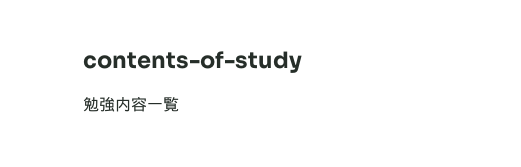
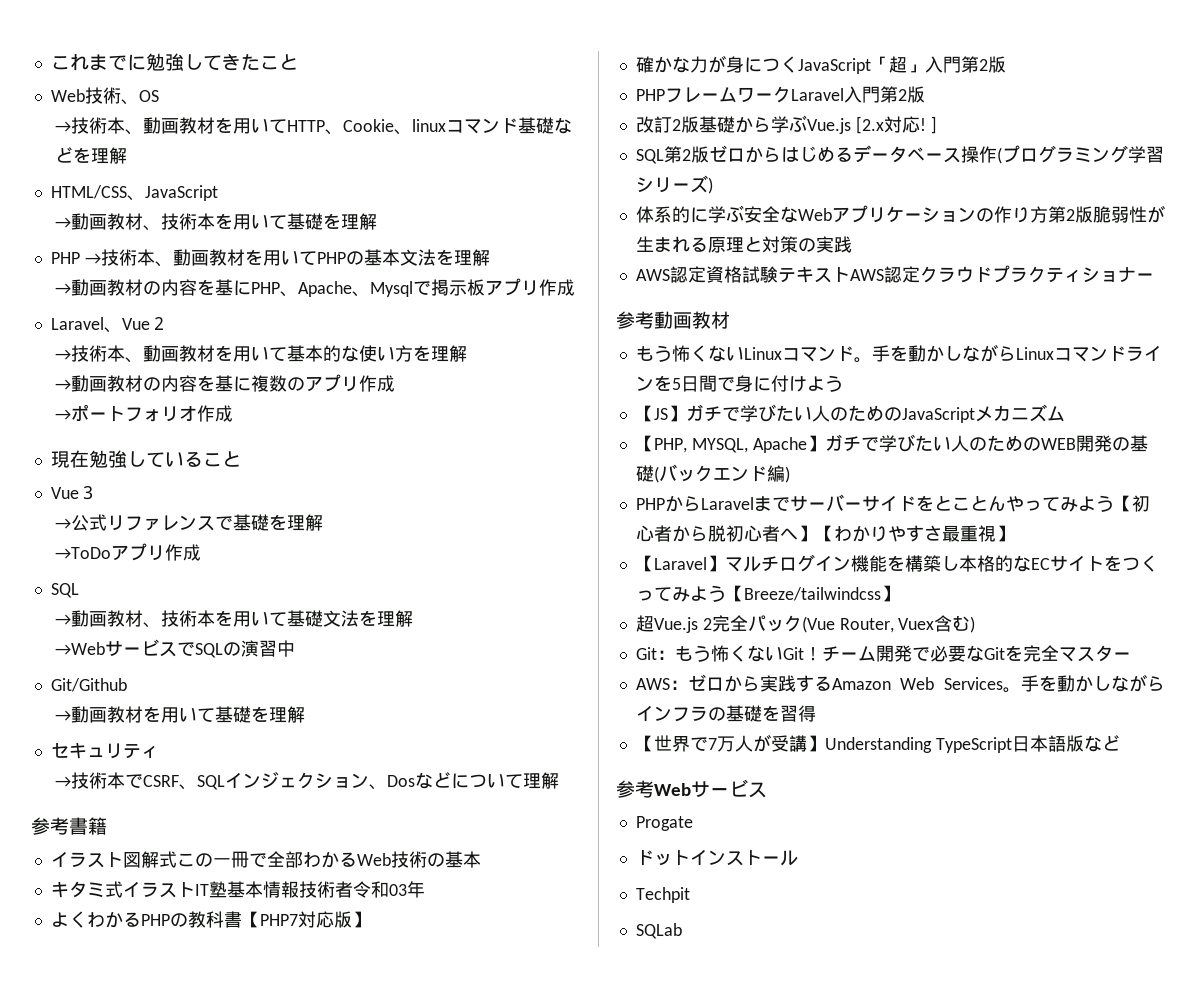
- contents-of-study
- 勉強内容一覧
+ これまでに勉強してきたこと
+ Web技術、OS
+ →技術本、動画教材を用いてHTTP、Cookie、linuxコマンド基礎などを理解
+ HTML/CSS、JavaScript
+ →動画教材、技術本を用いて基礎を理解
+ PHP →技術本、動画教材を用いてPHPの基本文法を理解
+ →動画教材の内容を基にPHP、Apache、Mysqlで掲示板アプリ作成
+ Laravel、Vue２
+ →技術本、動画教材を用いて基本的な使い方を理解
+ →動画教材の内容を基に複数のアプリ作成
+ →ポートフォリオ作成
+ 現在勉強していること
+ Vue３
+ →公式リファレンスで基礎を理解
+ →ToDoアプリ作成
+ SQL
+ →動画教材、技術本を用いて基礎文法を理解
+ →WebサービスでSQLの演習中
+ Git/Github
+ →動画教材を用いて基礎を理解
+ セキュリティ
+ →技術本でCSRF、SQLインジェクション、Dosなどについて理解
+ 参考書籍
+ イラスト図解式この一冊で全部わかるWeb技術の基本
+ キタミ式イラストIT塾基本情報技術者令和03年
+ よくわかるPHPの教科書【PHP7対応版】
+ 確かな力が身につくJavaScript「超」入門第2版
+ PHPフレームワークLaravel入門第2版
+ 改訂2版基礎から学ぶVue.js [2.x対応! ]
+ SQL第2版ゼロからはじめるデータベース操作(プログラミング学習シリーズ)
+ 体系的に学ぶ安全なWebアプリケーションの作り方第2版脆弱性が生まれる原理と対策の実践
+ AWS認定資格試験テキストAWS認定クラウドプラクティショナー
+ 参考動画教材
+ もう怖くないLinuxコマンド。手を動かしながらLinuxコマンドラインを5日間で身に付けよう
+ 【JS】ガチで学びたい人のためのJavaScriptメカニズム
+ 【PHP, MYSQL, Apache】ガチで学びたい人のためのWEB開発の基礎(バックエンド編)
+ PHPからLaravelまでサーバーサイドをとことんやってみよう【初心者から脱初心者へ】【わかりやすさ最重視】
+ 【Laravel】マルチログイン機能を構築し本格的なECサイトをつくってみよう【Breeze/tailwindcss】
+ 超Vue.js 2完全パック(Vue Router, Vuex含む)
+ Git：もう怖くないGit！チーム開発で必要なGitを完全マスター
+ AWS：ゼロから実践するAmazon Web Services。手を動かしながらインフラの基礎を習得
+ 【世界で7万人が受講】Understanding TypeScript日本語版など
+ 参考Webサービス
+ Progate
+ ドットインストール
+ Techpit
+ SQLab

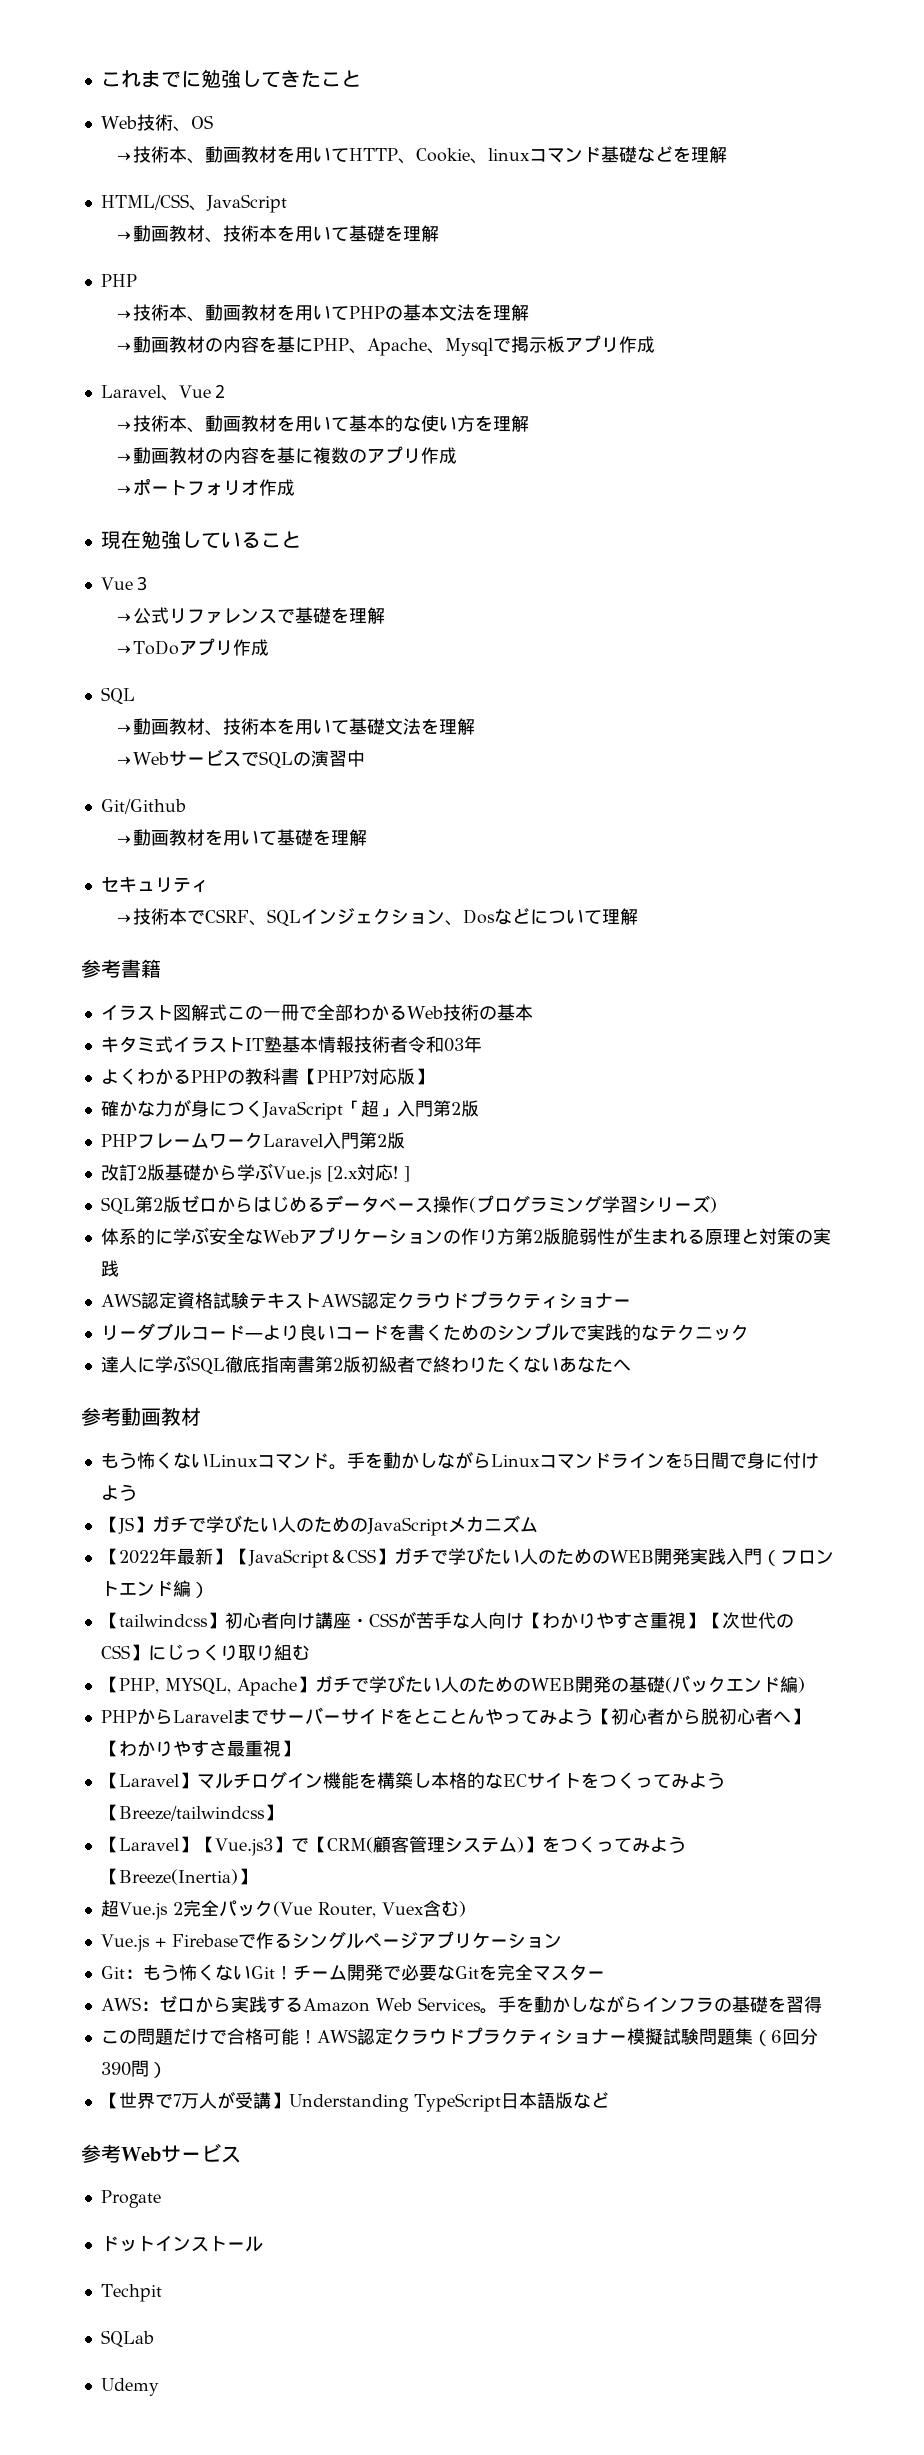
  →動画教材、技術本を用いて基礎を理解
- PHP →技術本、動画教材を用いてPHPの基本文法を理解
+ PHP
+ →技術本、動画教材を用いてPHPの基本文法を理解
+ リーダブルコード―より良いコードを書くためのシンプルで実践的なテクニック
+ 達人に学ぶSQL徹底指南書第2版初級者で終わりたくないあなたへ
+ 【2022年最新】【JavaScript＆CSS】ガチで学びたい人のためのWEB開発実践入門（フロントエンド編）
+ 【tailwindcss】初心者向け講座・CSSが苦手な人向け【わかりやすさ重視】【次世代のCSS】にじっくり取り組む
+ 【Laravel】【Vue.js3】で【CRM(顧客管理システム)】をつくってみよう【Breeze(Inertia)】
+ Vue.js + Firebaseで作るシングルページアプリケーション
+ この問題だけで合格可能！AWS認定クラウドプラクティショナー模擬試験問題集（6回分390問）
+ Udemy

